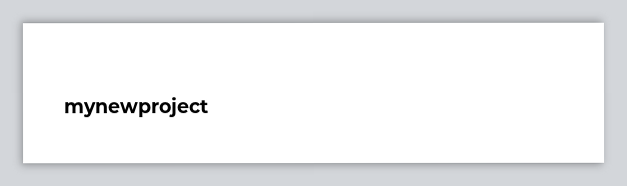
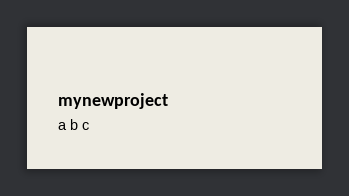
+ a b c

